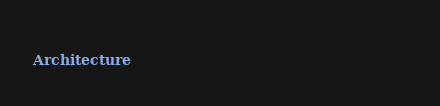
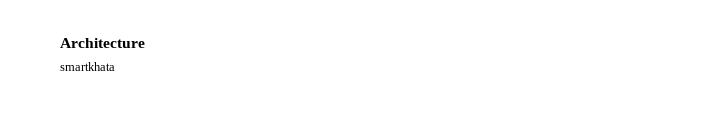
+ smartkhata

